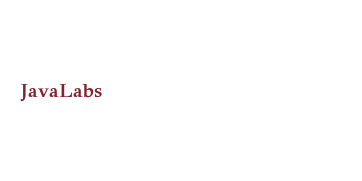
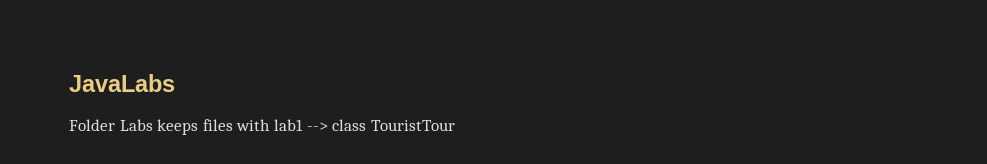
+ Folder Labs keeps files with lab1 --> class TouristTour

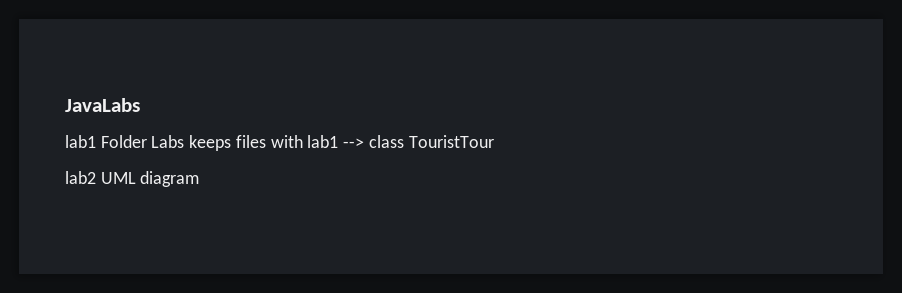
- Folder Labs keeps files with lab1 --> class TouristTour
+ lab1 Folder Labs keeps files with lab1 --> class TouristTour
+ lab2 UML diagram

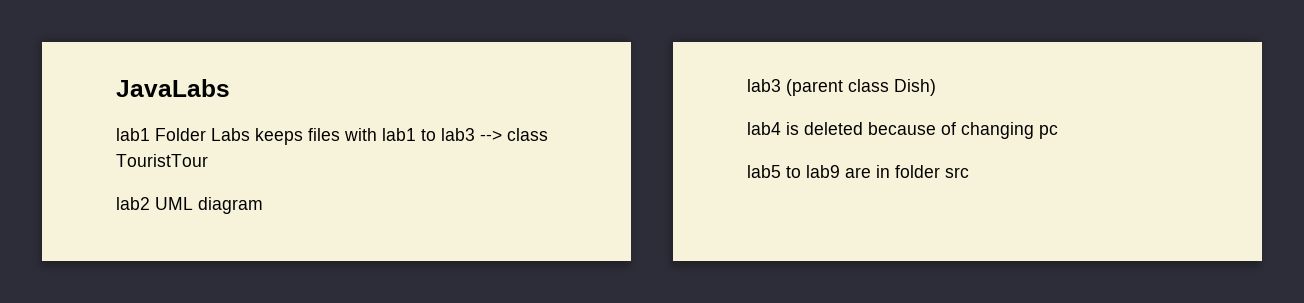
- lab1 Folder Labs keeps files with lab1 --> class TouristTour
+ lab1 Folder Labs keeps files with lab1 to lab3 --> class TouristTour
+ lab3 (parent class Dish)
+ lab4 is deleted because of changing pc
+ lab5 to lab9 are in folder src

